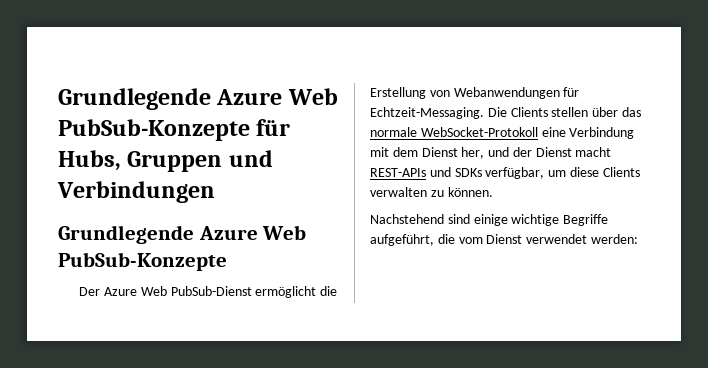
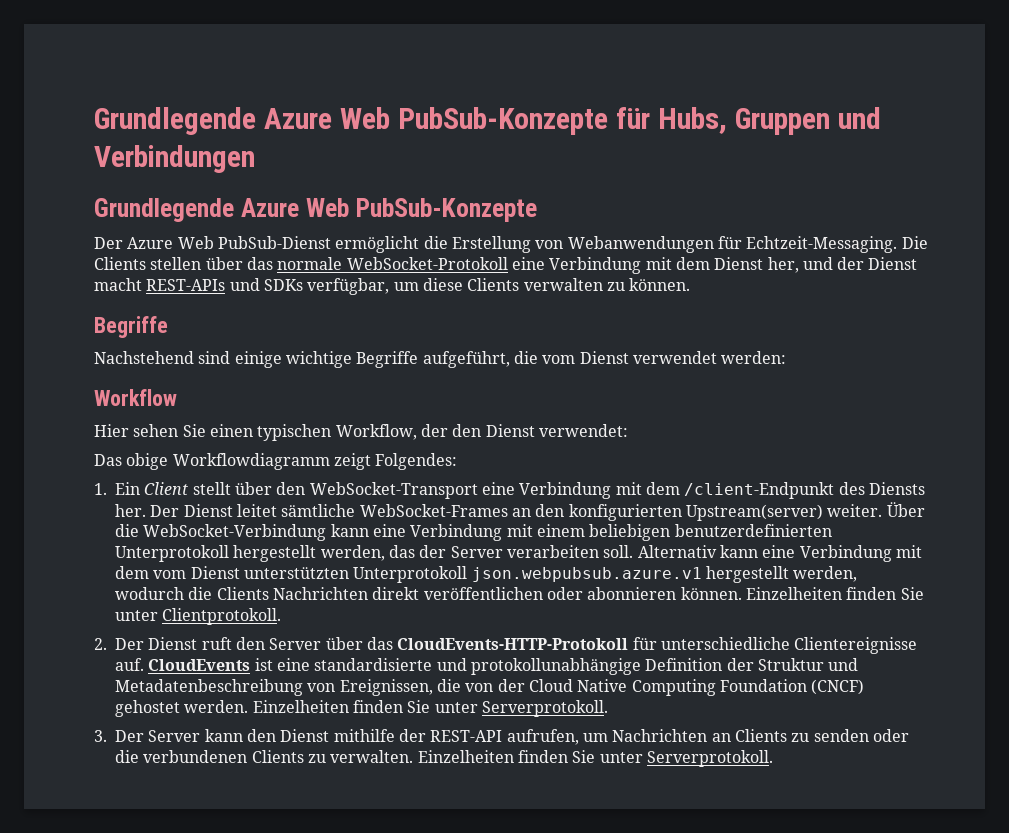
  Die Clients stellen über das normale WebSocket-Protokoll eine Verbindung mit dem Dienst her, und der Dienst macht REST-APIs und SDKs verfügbar, um diese Clients verwalten zu können.
+ Begriffe
+ Workflow
+ Hier sehen Sie einen typischen Workflow, der den Dienst verwendet:
+ Das obige Workflowdiagramm zeigt Folgendes:
+ 1. Ein Client stellt über den WebSocket-Transport eine Verbindung mit dem /client-Endpunkt des Diensts her. Der Dienst leitet sämtliche WebSocket-Frames an den konfigurierten Upstream(server) weiter. Über die WebSocket-Verbindung kann eine Verbindung mit einem beliebigen benutzerdefinierten Unterprotokoll hergestellt werden, das der Server verarbeiten soll. Alternativ kann eine Verbindung mit dem vom Dienst unterstützten Unterprotokoll json.webpubsub.azure.v1 hergestellt werden, wodurch die Clients Nachrichten direkt veröffentlichen oder abonnieren können. Einzelheiten finden Sie unter Clientprotokoll.
+ 2. Der Dienst ruft den Server über das CloudEvents-HTTP-Protokoll für unterschiedliche Clientereignisse auf. CloudEvents ist eine standardisierte und protokollunabhängige Definition der Struktur und Metadatenbeschreibung von Ereignissen, die von der Cloud Native Computing Foundation (CNCF) gehostet werden. Einzelheiten finden Sie unter Serverprotokoll.
+ 3. Der Server kann den Dienst mithilfe der REST-API aufrufen, um Nachrichten an Clients zu senden oder die verbundenen Clients zu verwalten. Einzelheiten finden Sie unter Serverprotokoll.

